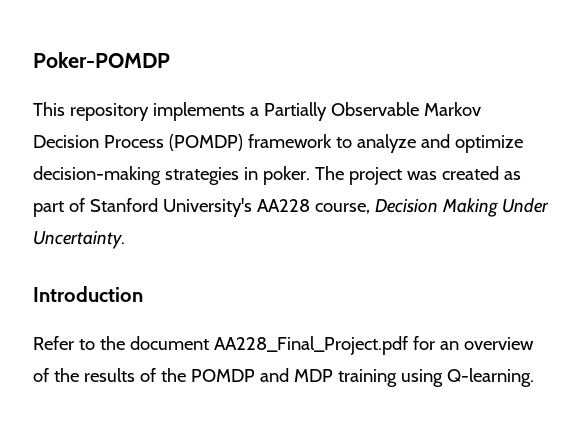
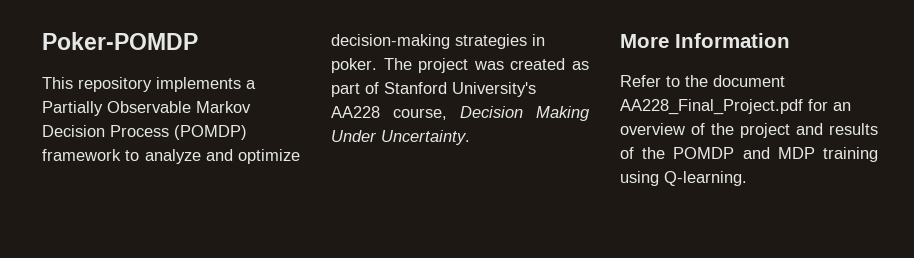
- Introduction
+ More Information
- Refer to the document AA228_Final_Project.pdf for an overview of the results of the POMDP and MDP training using Q-learning.
+ Refer to the document AA228_Final_Project.pdf for an overview of the project and results of the POMDP and MDP training using Q-learning.

